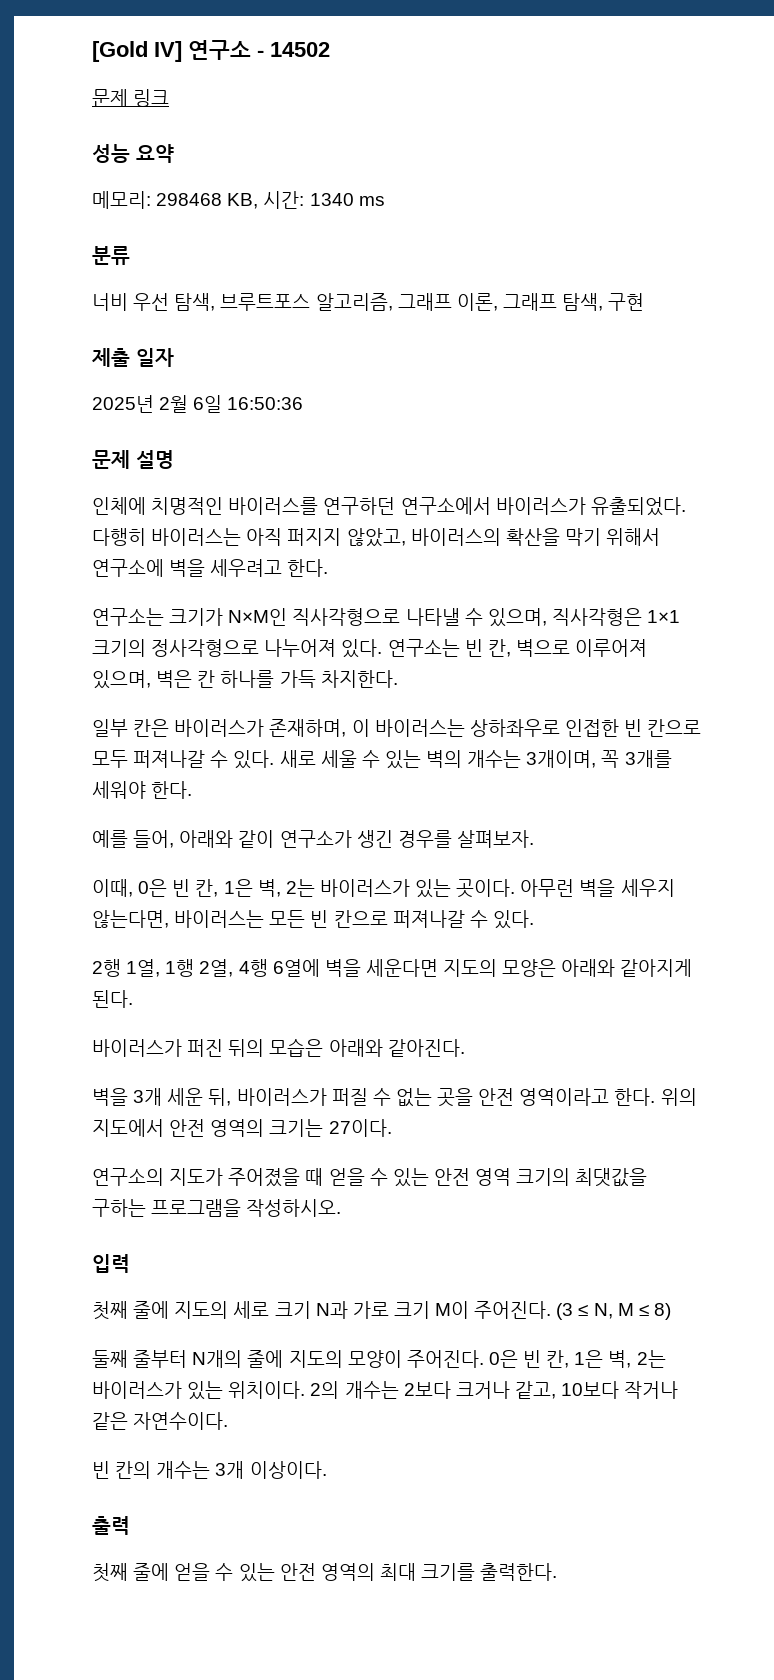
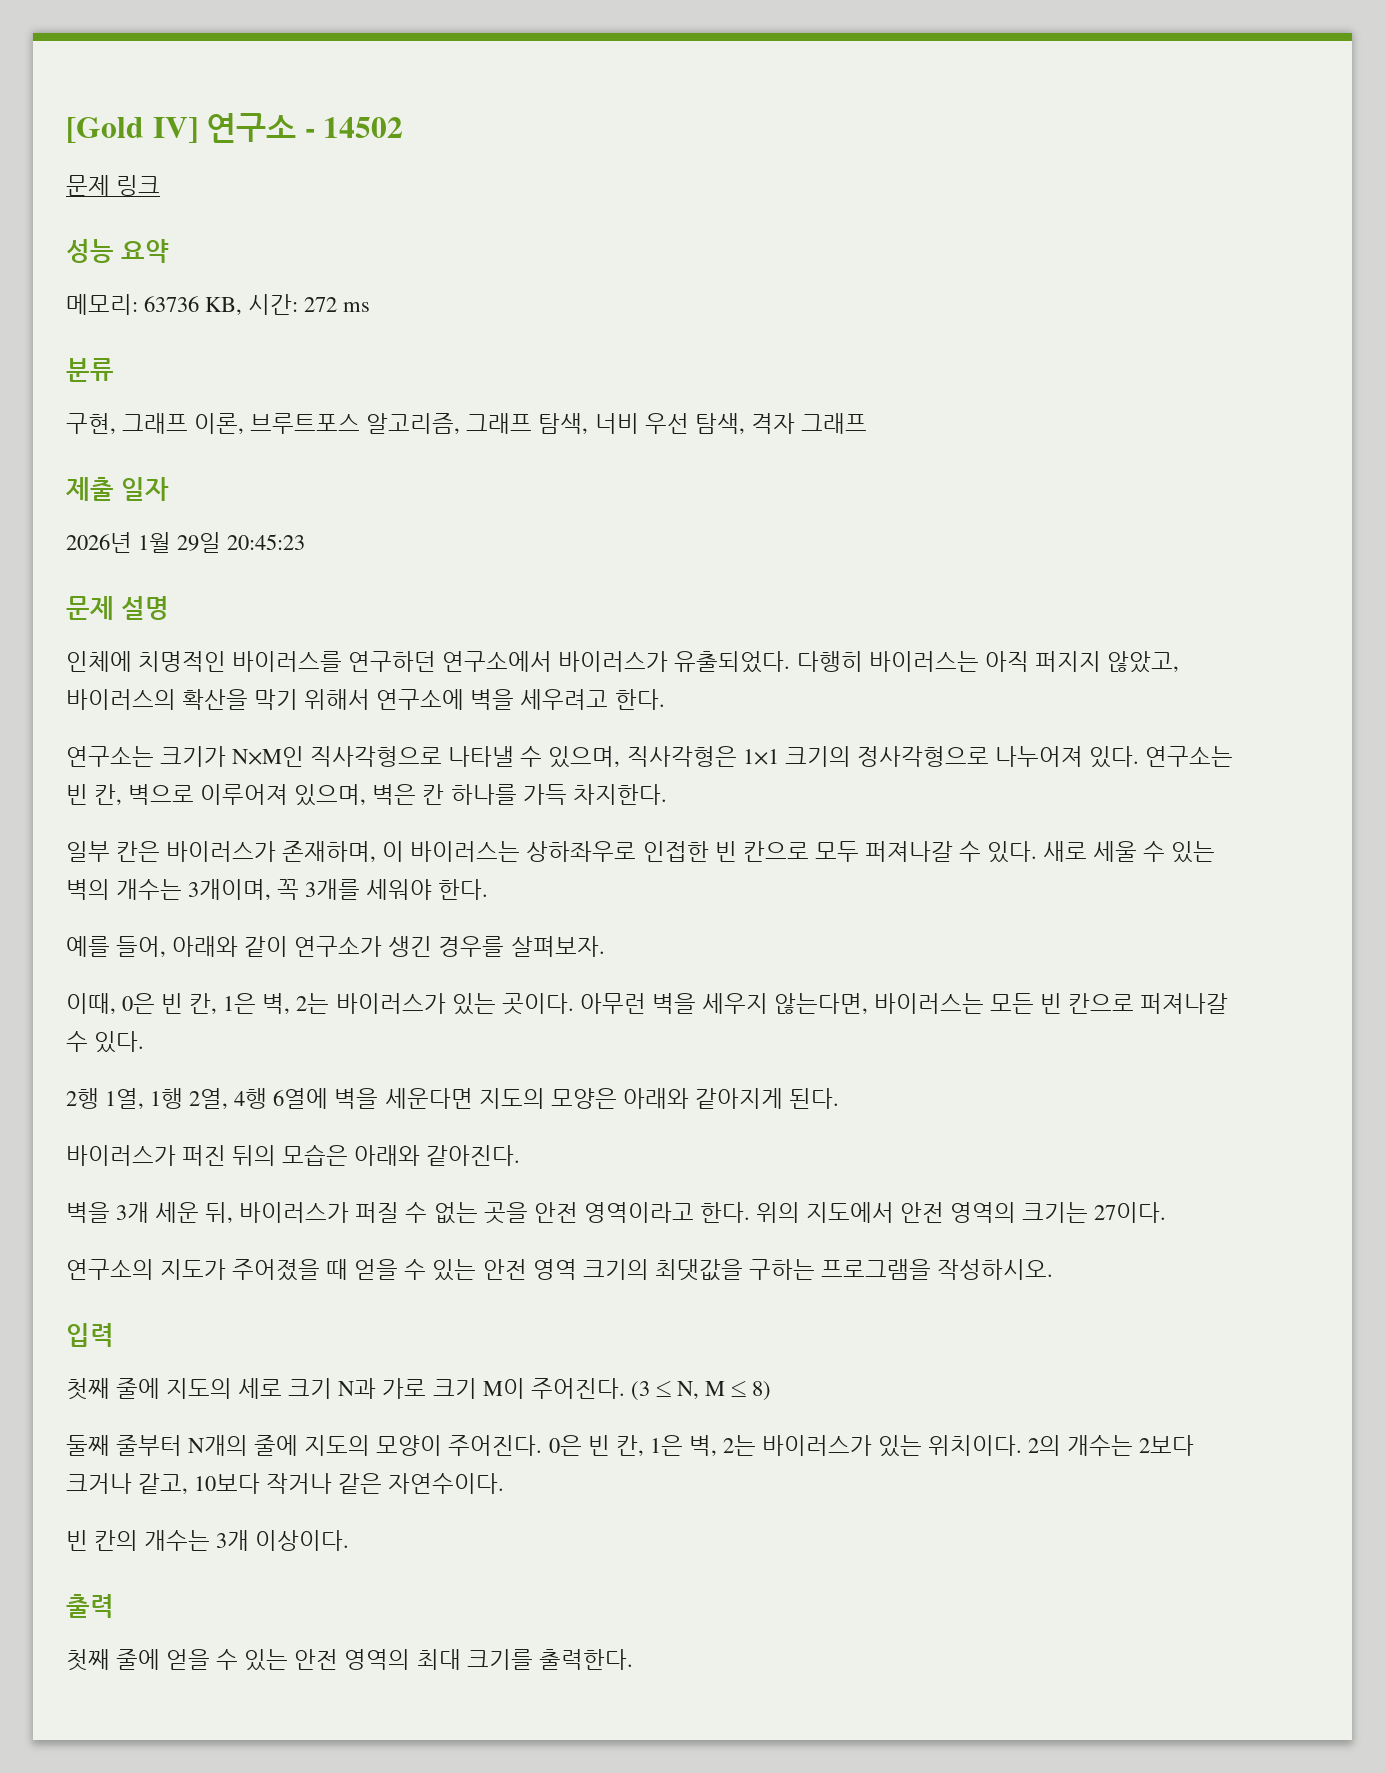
- 메모리: 298468 KB, 시간: 1340 ms
+ 메모리: 63736 KB, 시간: 272 ms
- 너비 우선 탐색, 브루트포스 알고리즘, 그래프 이론, 그래프 탐색, 구현
+ 구현, 그래프 이론, 브루트포스 알고리즘, 그래프 탐색, 너비 우선 탐색, 격자 그래프
  제출 일자
- 2025년 2월 6일 16:50:36
+ 2026년 1월 29일 20:45:23

